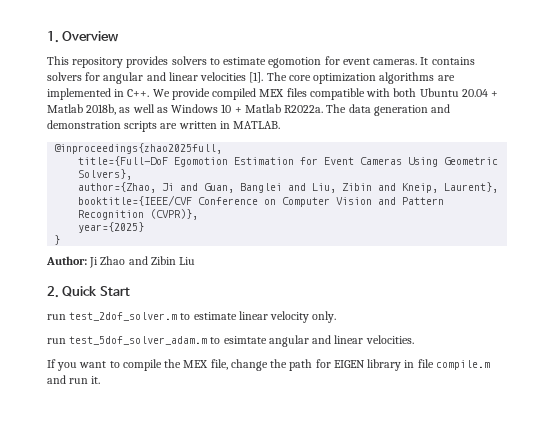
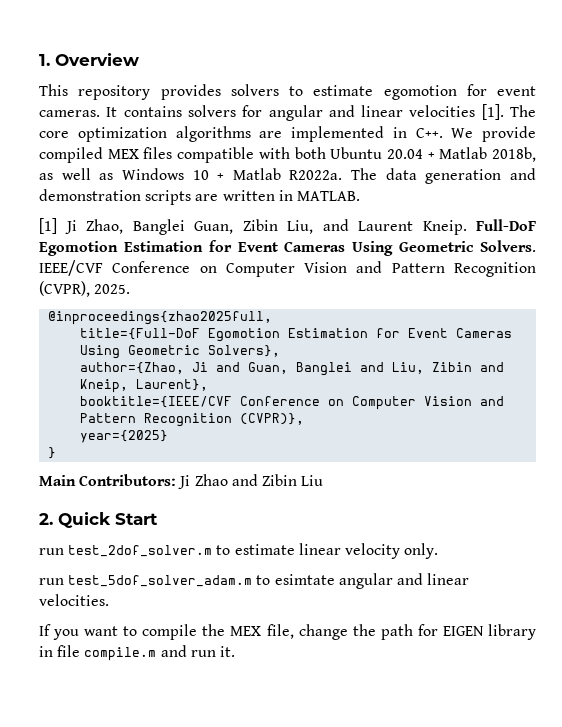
+ [1] Ji Zhao, Banglei Guan, Zibin Liu, and Laurent Kneip. Full-DoF Egomotion Estimation for Event Cameras Using Geometric Solvers. IEEE/CVF Conference on Computer Vision and Pattern Recognition (CVPR), 2025.
- Author: Ji Zhao and Zibin Liu
+ Main Contributors: Ji Zhao and Zibin Liu

